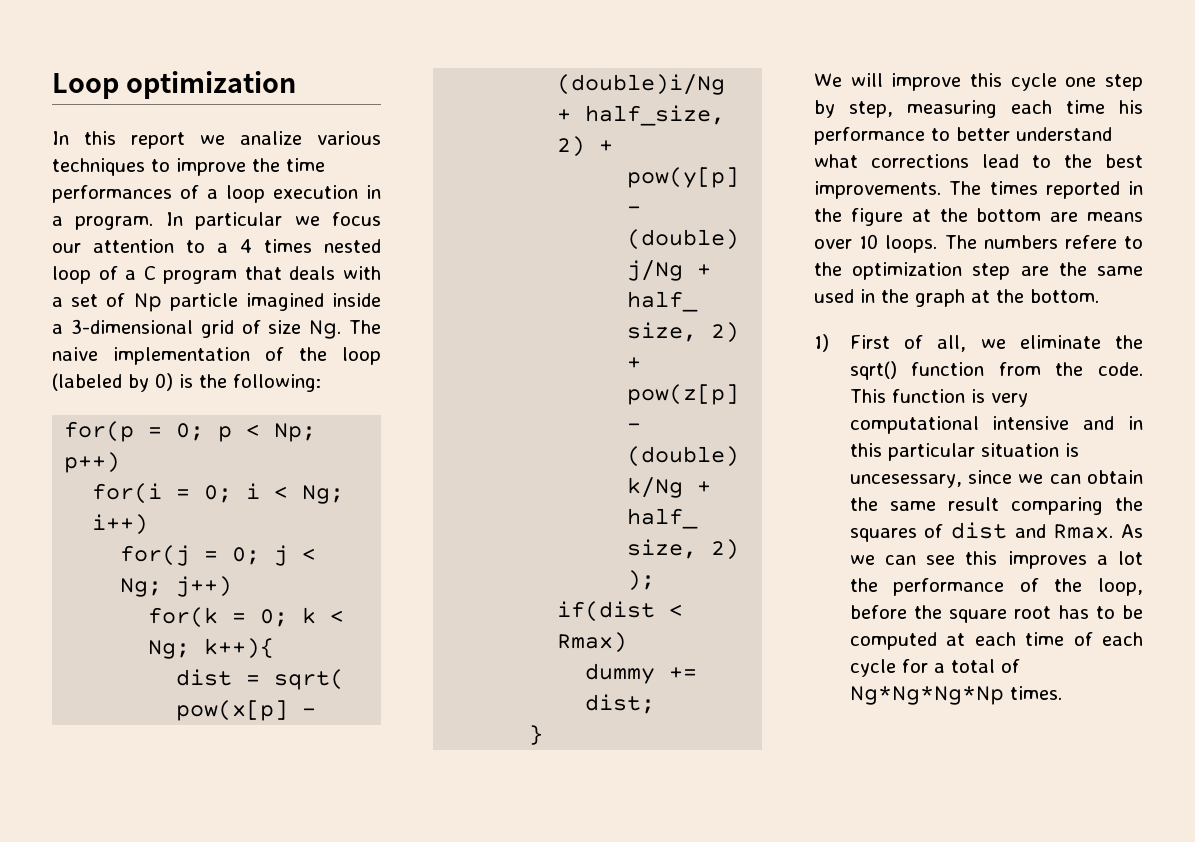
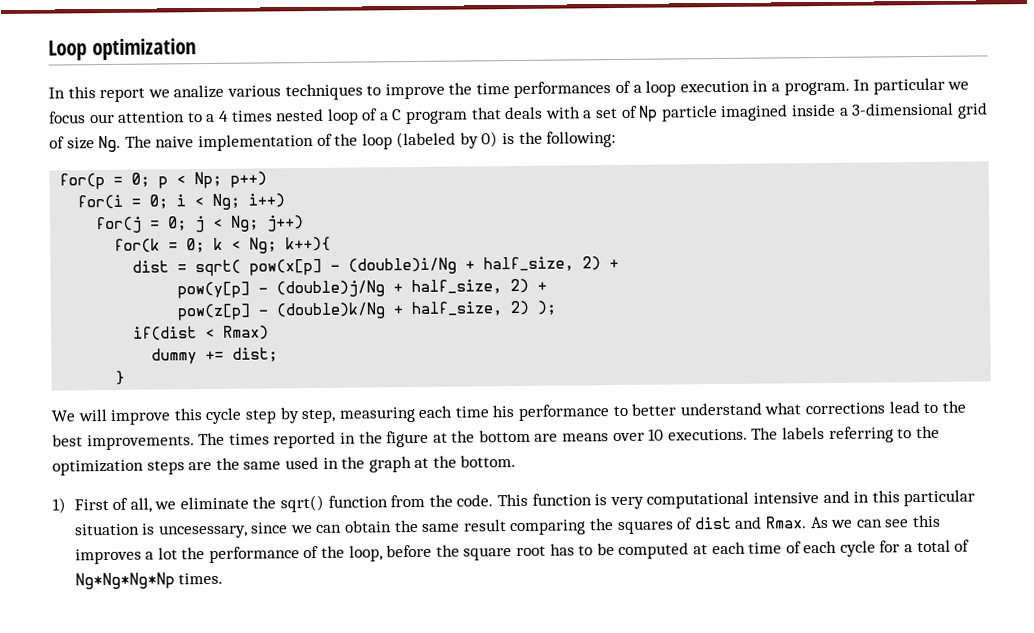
- We will improve this cycle one step by step, measuring each time his performance to better understand what corrections lead to the best improvements.
+ We will improve this cycle step by step, measuring each time his performance to better understand what corrections lead to the best improvements.
- The times reported in the figure at the bottom are means over 10 loops. The numbers refere to the optimization step are the same used in the graph at the bottom.
+ The times reported in the figure at the bottom are means over 10 executions. The labels referring to the optimization steps are the same used in the graph at the bottom.

